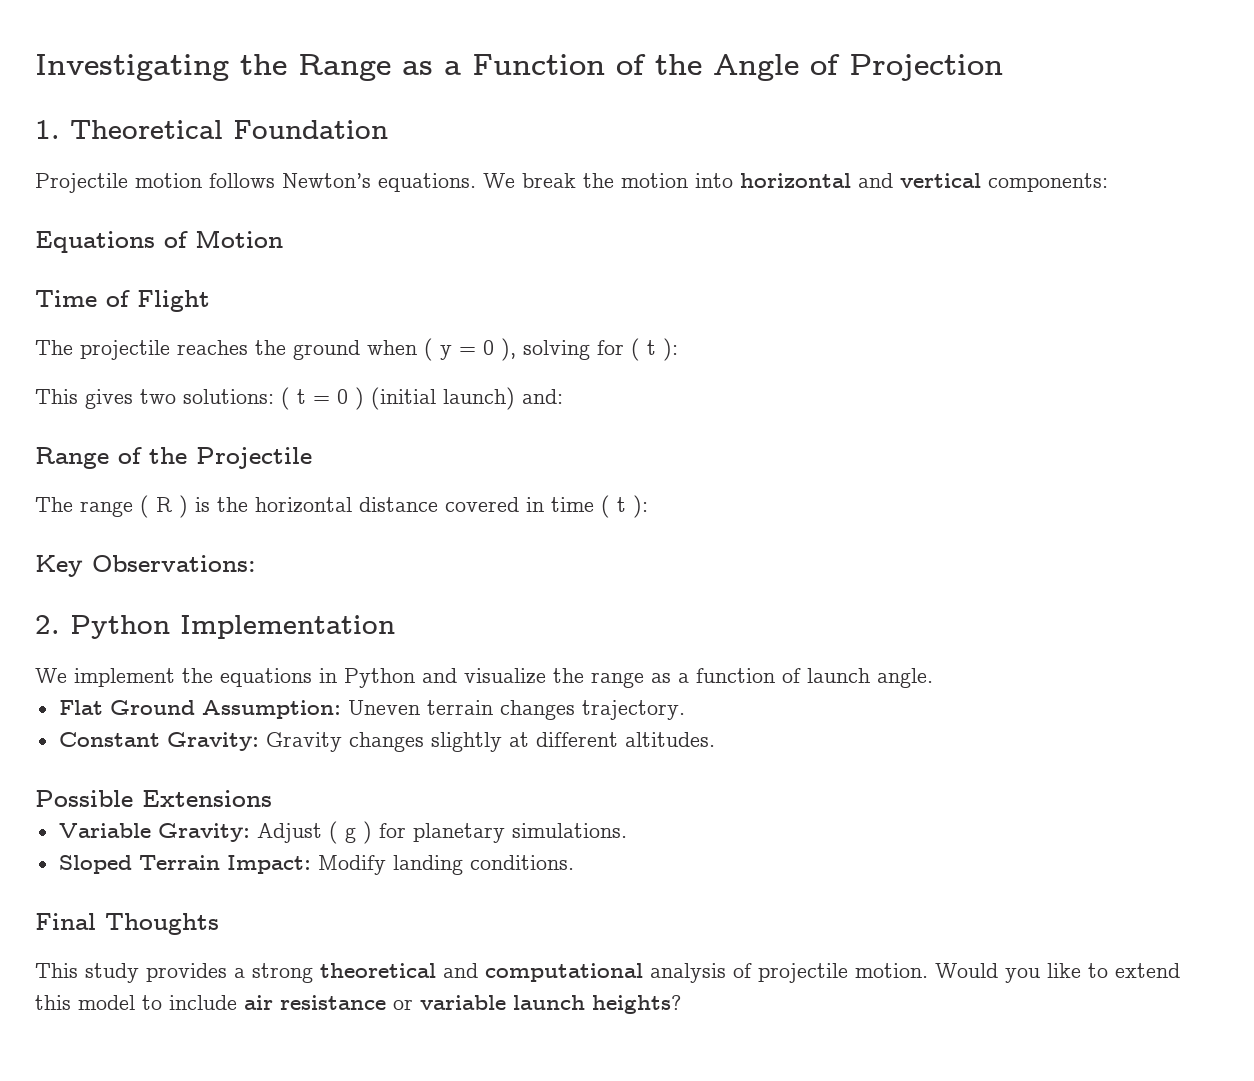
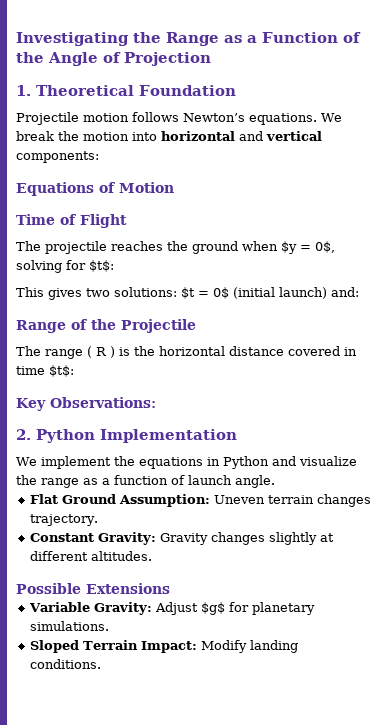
- The projectile reaches the ground when ( y = 0 ), solving for ( t ):
+ The projectile reaches the ground when $y = 0$, solving for $t$:
- This gives two solutions: ( t = 0 ) (initial launch) and:
+ This gives two solutions: $t = 0$ (initial launch) and:
- The range ( R ) is the horizontal distance covered in time ( t ):
+ The range ( R ) is the horizontal distance covered in time $t$:
- Variable Gravity: Adjust ( g ) for planetary simulations.
+ Variable Gravity: Adjust $g$ for planetary simulations.
- Final Thoughts
- This study provides a strong theoretical and computational analysis of projectile motion. Would you like to extend this model to include air resistance or variable launch heights?

